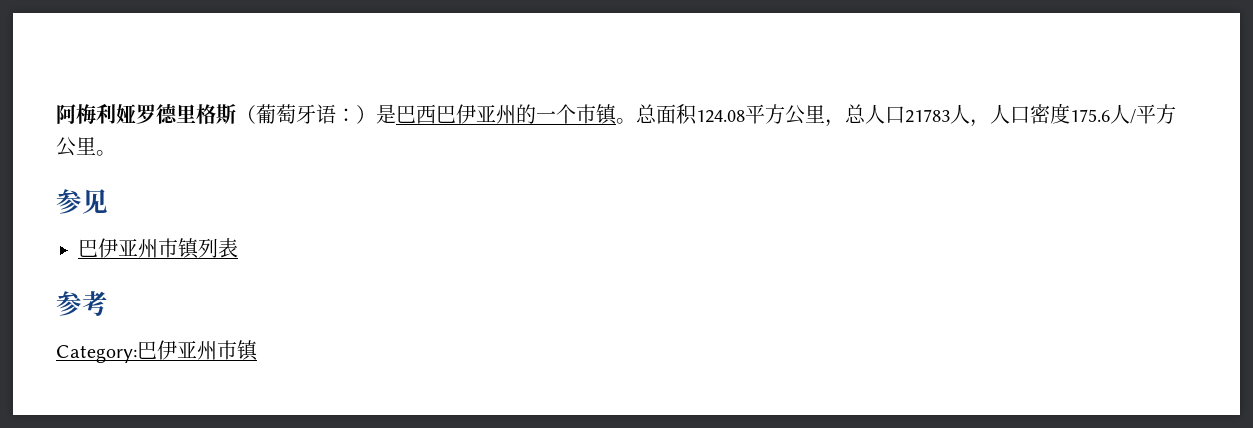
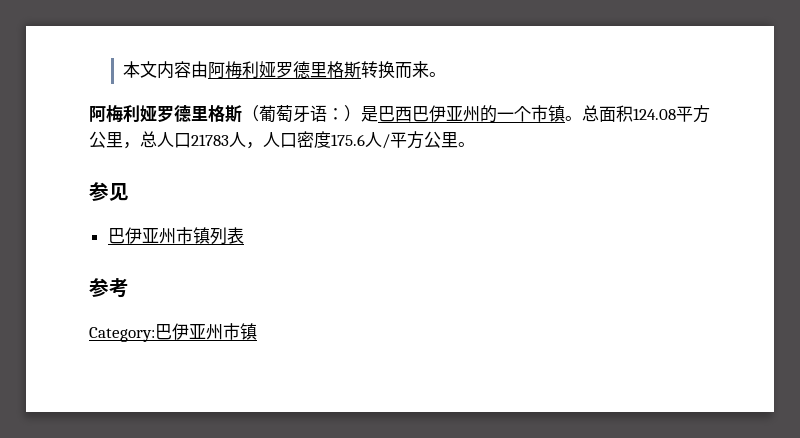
+ 本文内容由阿梅利娅罗德里格斯转换而来。

